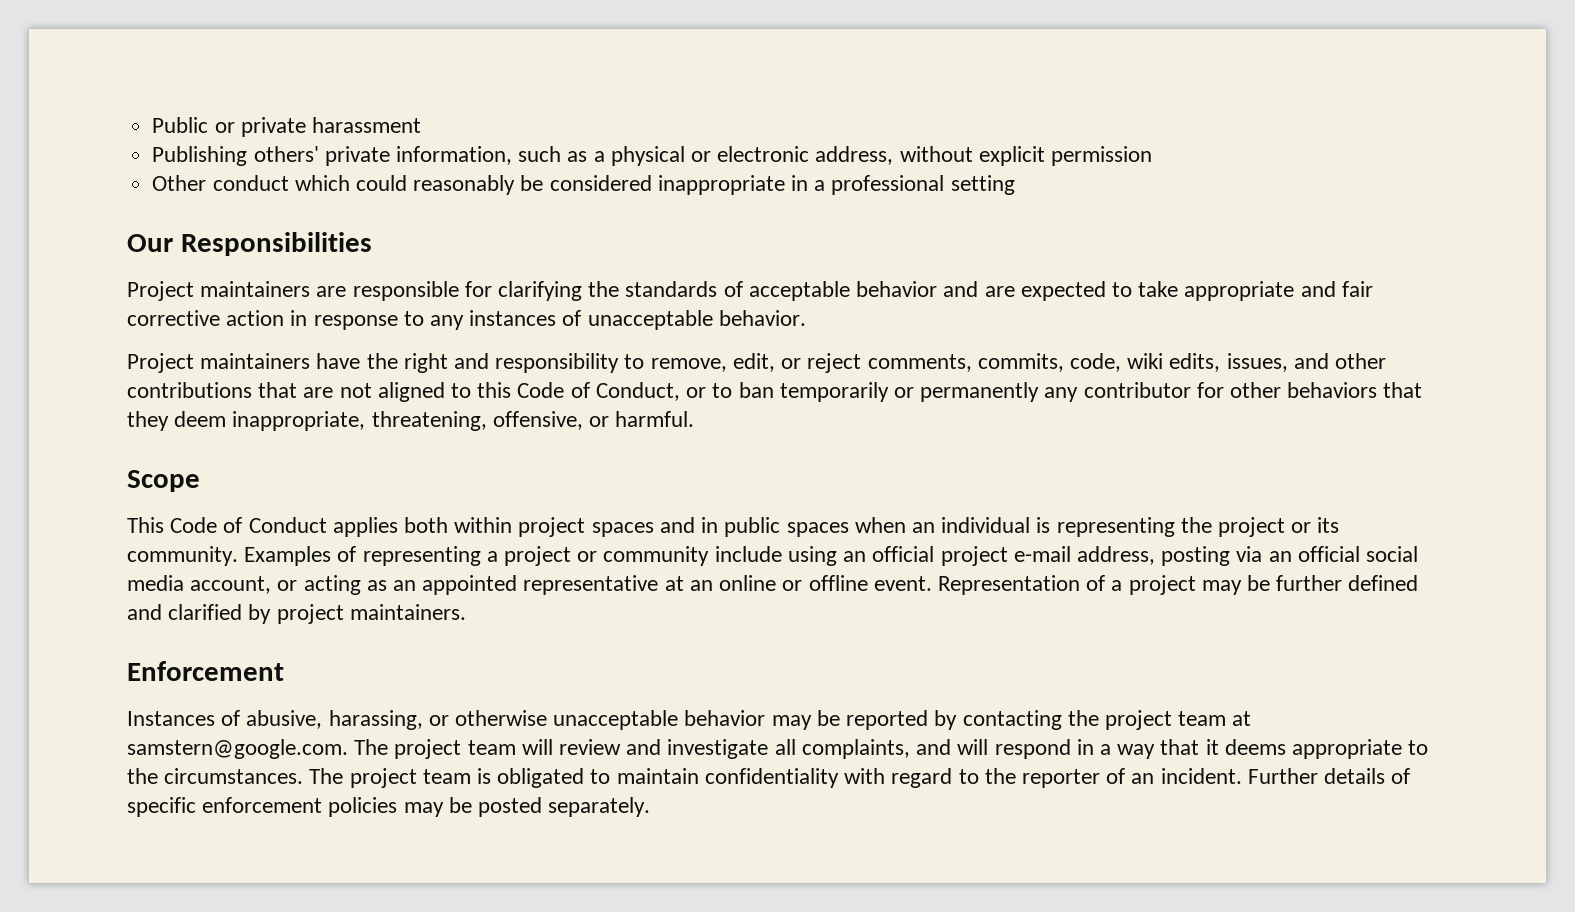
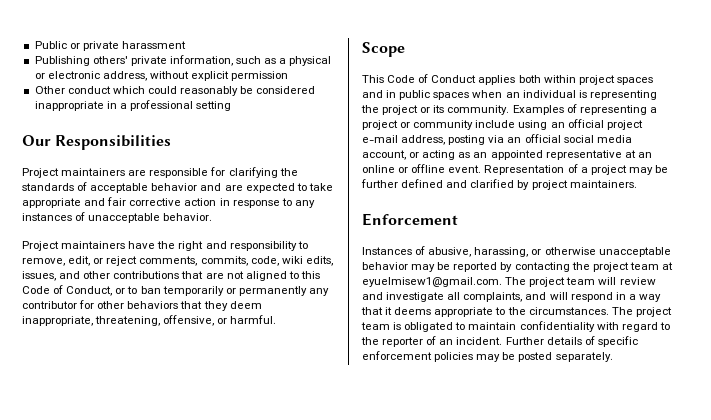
- Instances of abusive, harassing, or otherwise unacceptable behavior may be reported by contacting the project team at samstern@google.com. The project team will review and investigate all complaints, and will respond in a way that it deems appropriate to the circumstances.
+ Instances of abusive, harassing, or otherwise unacceptable behavior may be reported by contacting the project team at eyuelmisew1@gmail.com. The project team will review and investigate all complaints, and will respond in a way that it deems appropriate to the circumstances.

